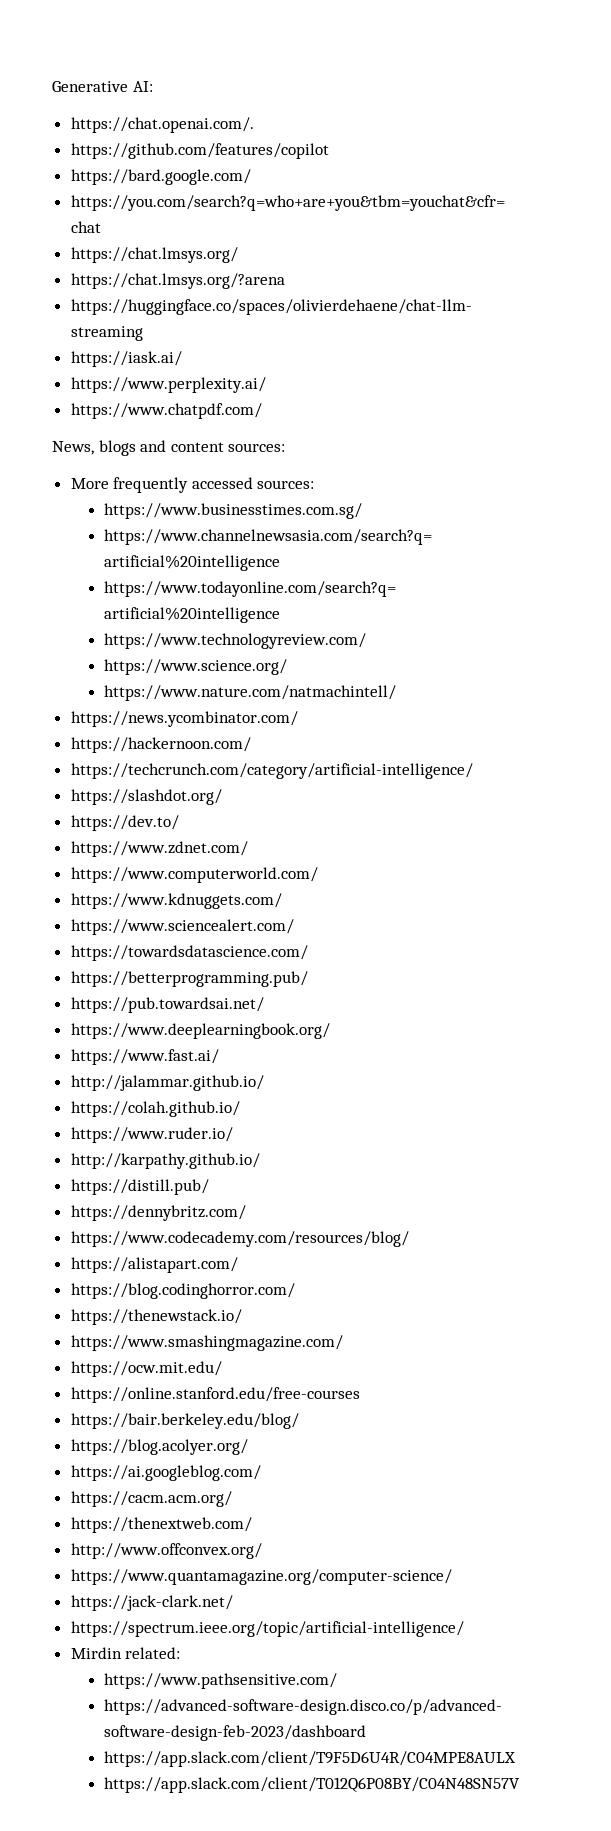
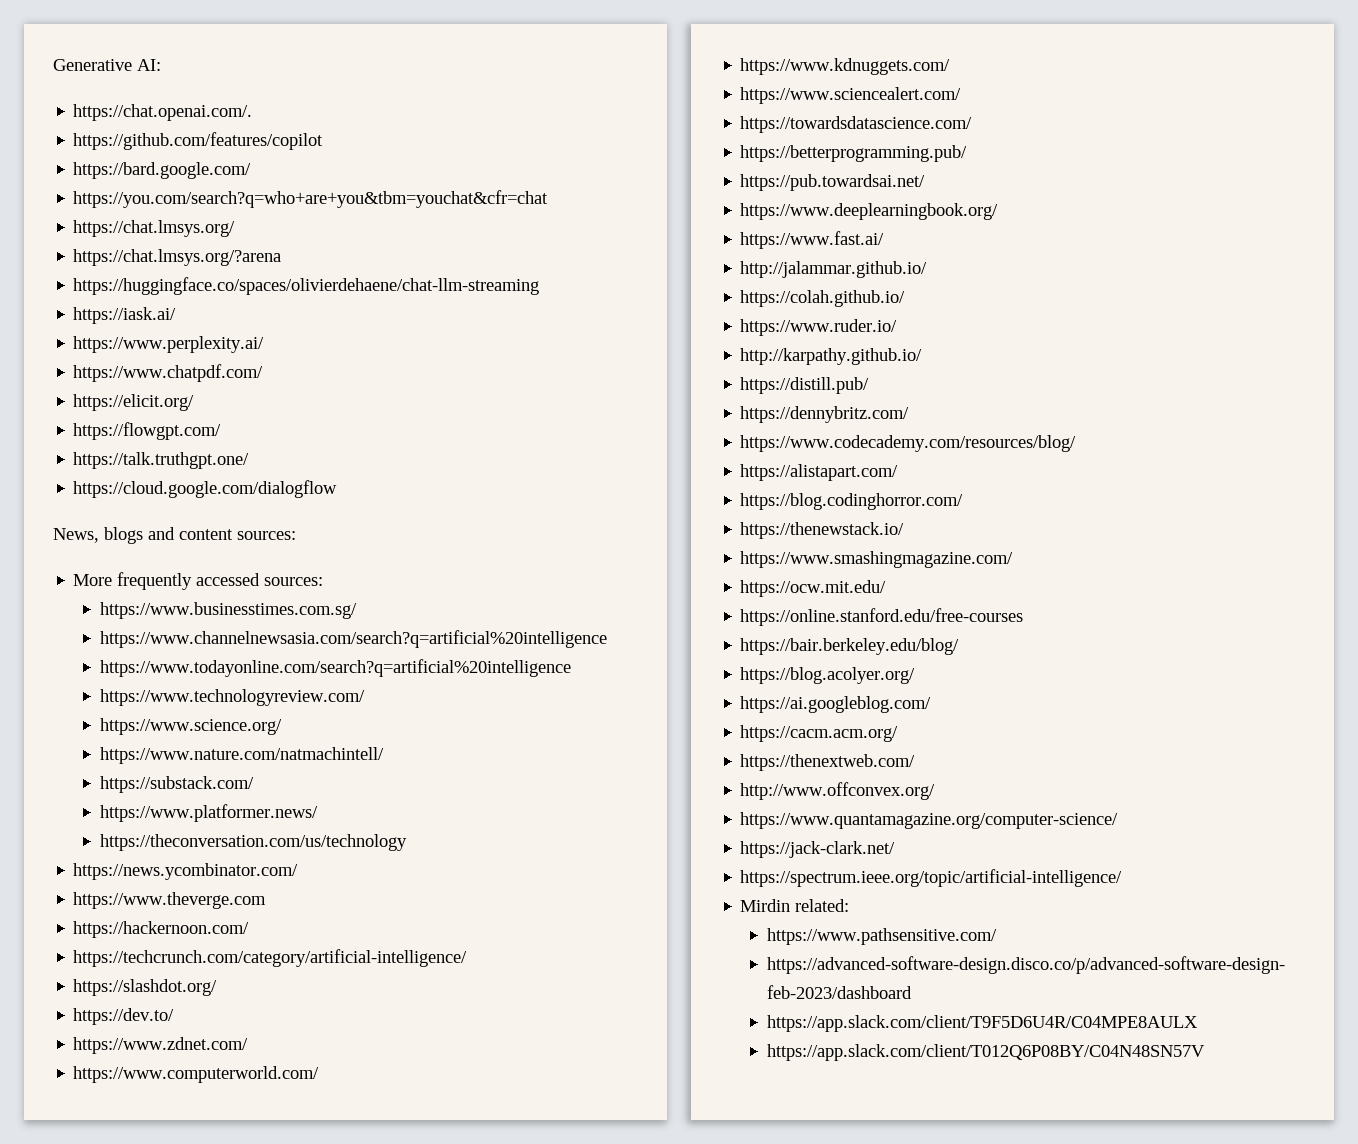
+ https://elicit.org/
+ https://flowgpt.com/
+ https://talk.truthgpt.one/
+ https://cloud.google.com/dialogflow
+ https://substack.com/
+ https://www.platformer.news/
+ https://theconversation.com/us/technology
+ https://www.theverge.com

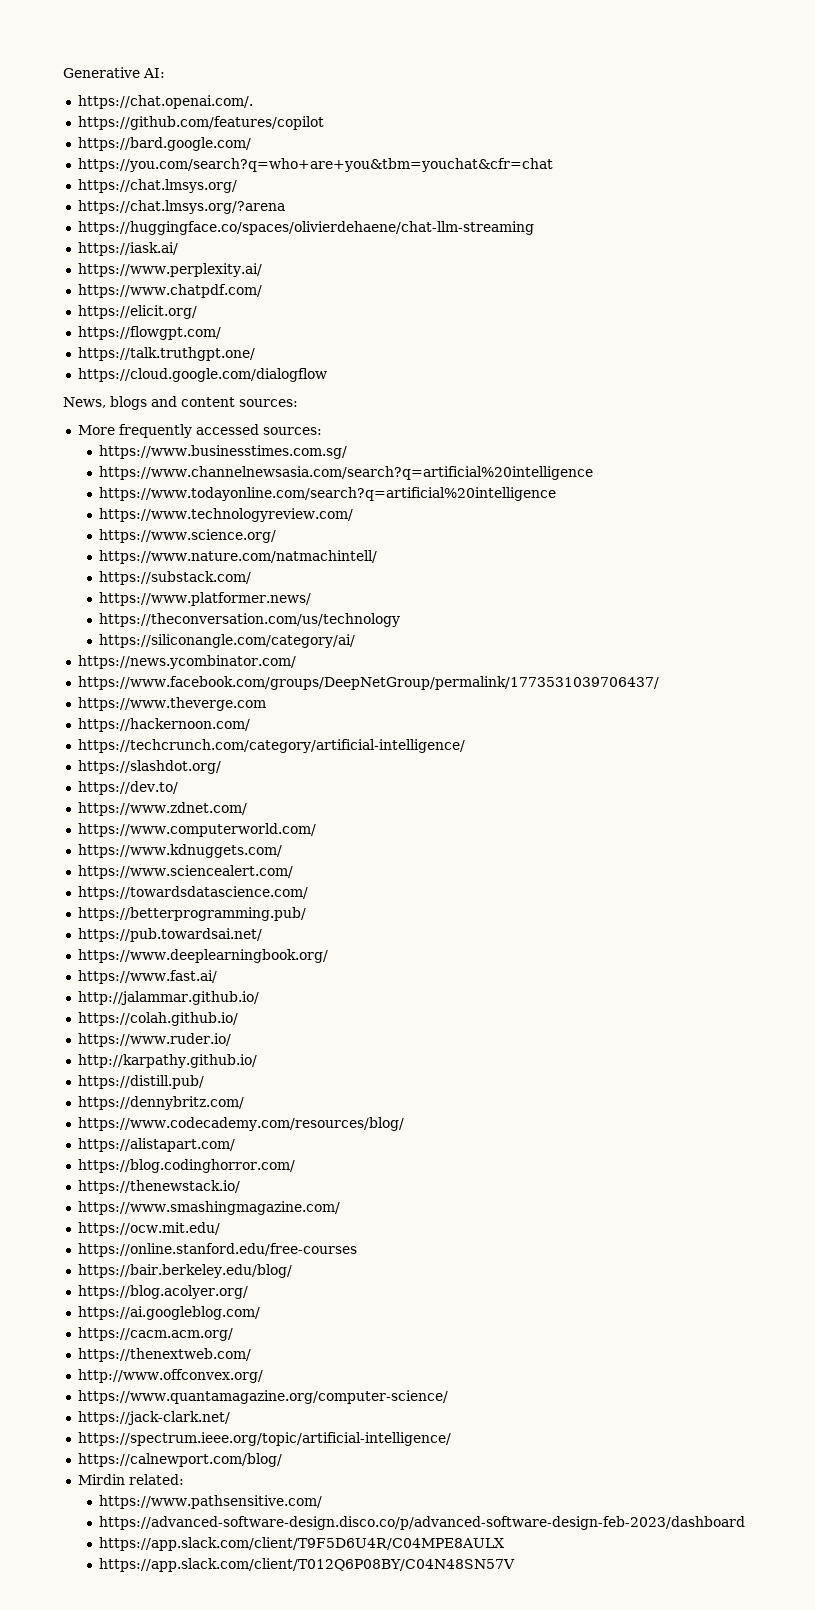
+ https://siliconangle.com/category/ai/
+ https://www.facebook.com/groups/DeepNetGroup/permalink/1773531039706437/
+ https://calnewport.com/blog/

